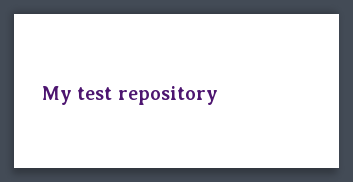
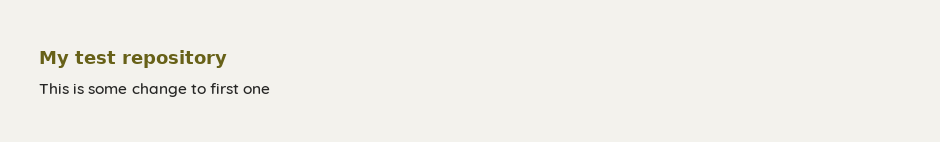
+ This is some change to first one

